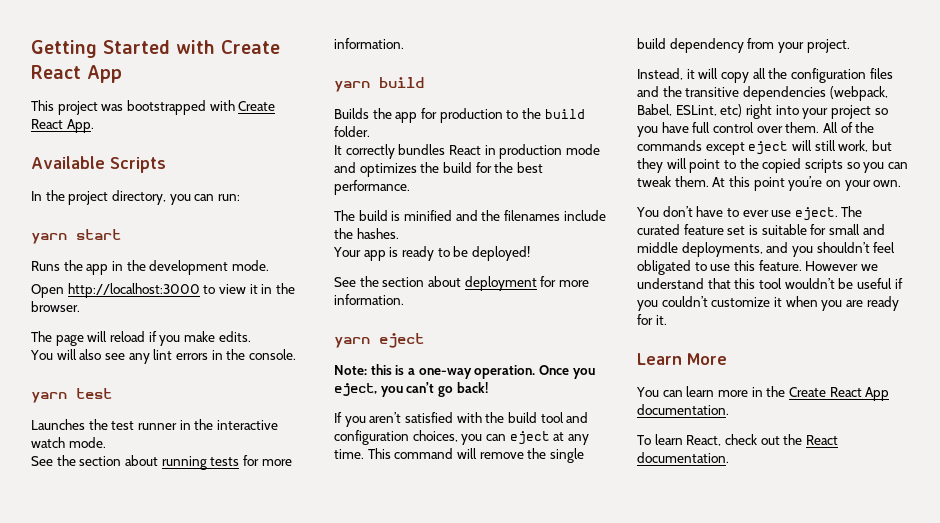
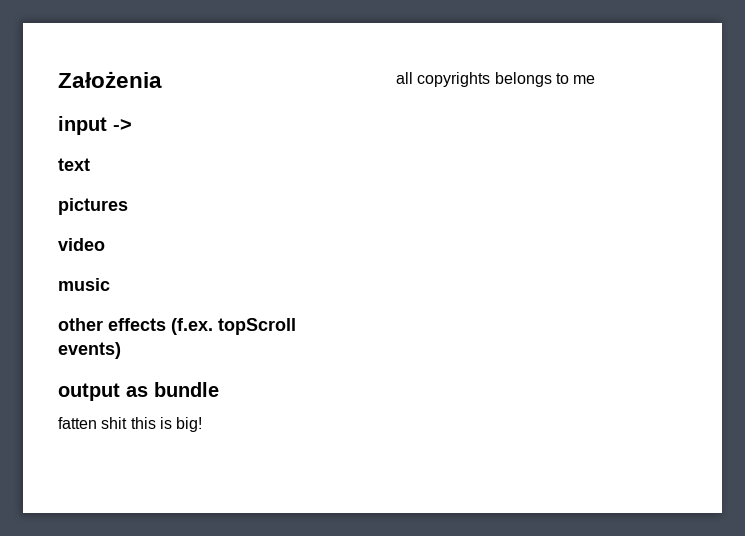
- Getting Started with Create React App
- This project was bootstrapped with Create React App.
- Available Scripts
- In the project directory, you can run:
- yarn start
- Runs the app in the development mode.
- Open http://localhost:3000 to view it in the browser.
- The page will reload if you make edits.
- You will also see any lint errors in the console.
- yarn test
- Launches the test runner in the interactive watch mode.
- See the section about running tests for more information.
- yarn build
- Builds the app for production to the build folder.
- It correctly bundles React in production mode and optimizes the build for the best performance.
- The build is minified and the filenames include the hashes.
- Your app is ready to be deployed!
- See the section about deployment for more information.
- yarn eject
- Note: this is a one-way operation. Once you eject, you can’t go back!
- If you aren’t satisfied with the build tool and configuration choices, you can eject at any time. This command will remove the single build dependency from your project.
- Instead, it will copy all the configuration files and the transitive dependencies (webpack, Babel, ESLint, etc) right into your project so you have full control over them. All of the commands except eject will still work, but they will point to the copied scripts so you can tweak them. At this point you’re on your own.
- You don’t have to ever use eject. The curated feature set is suitable for small and middle deployments, and you shouldn’t feel obligated to use this feature. However we understand that this tool wouldn’t be useful if you couldn’t customize it when you are ready for it.
- Learn More
- You can learn more in the Create React App documentation.
- To learn React, check out the React documentation.
+ Założenia
+ input ->
+ text
+ pictures
+ video
+ music
+ other effects (f.ex. topScroll events)
+ output as bundle
+ fatten shit this is big!
+ all copyrights belongs to me

